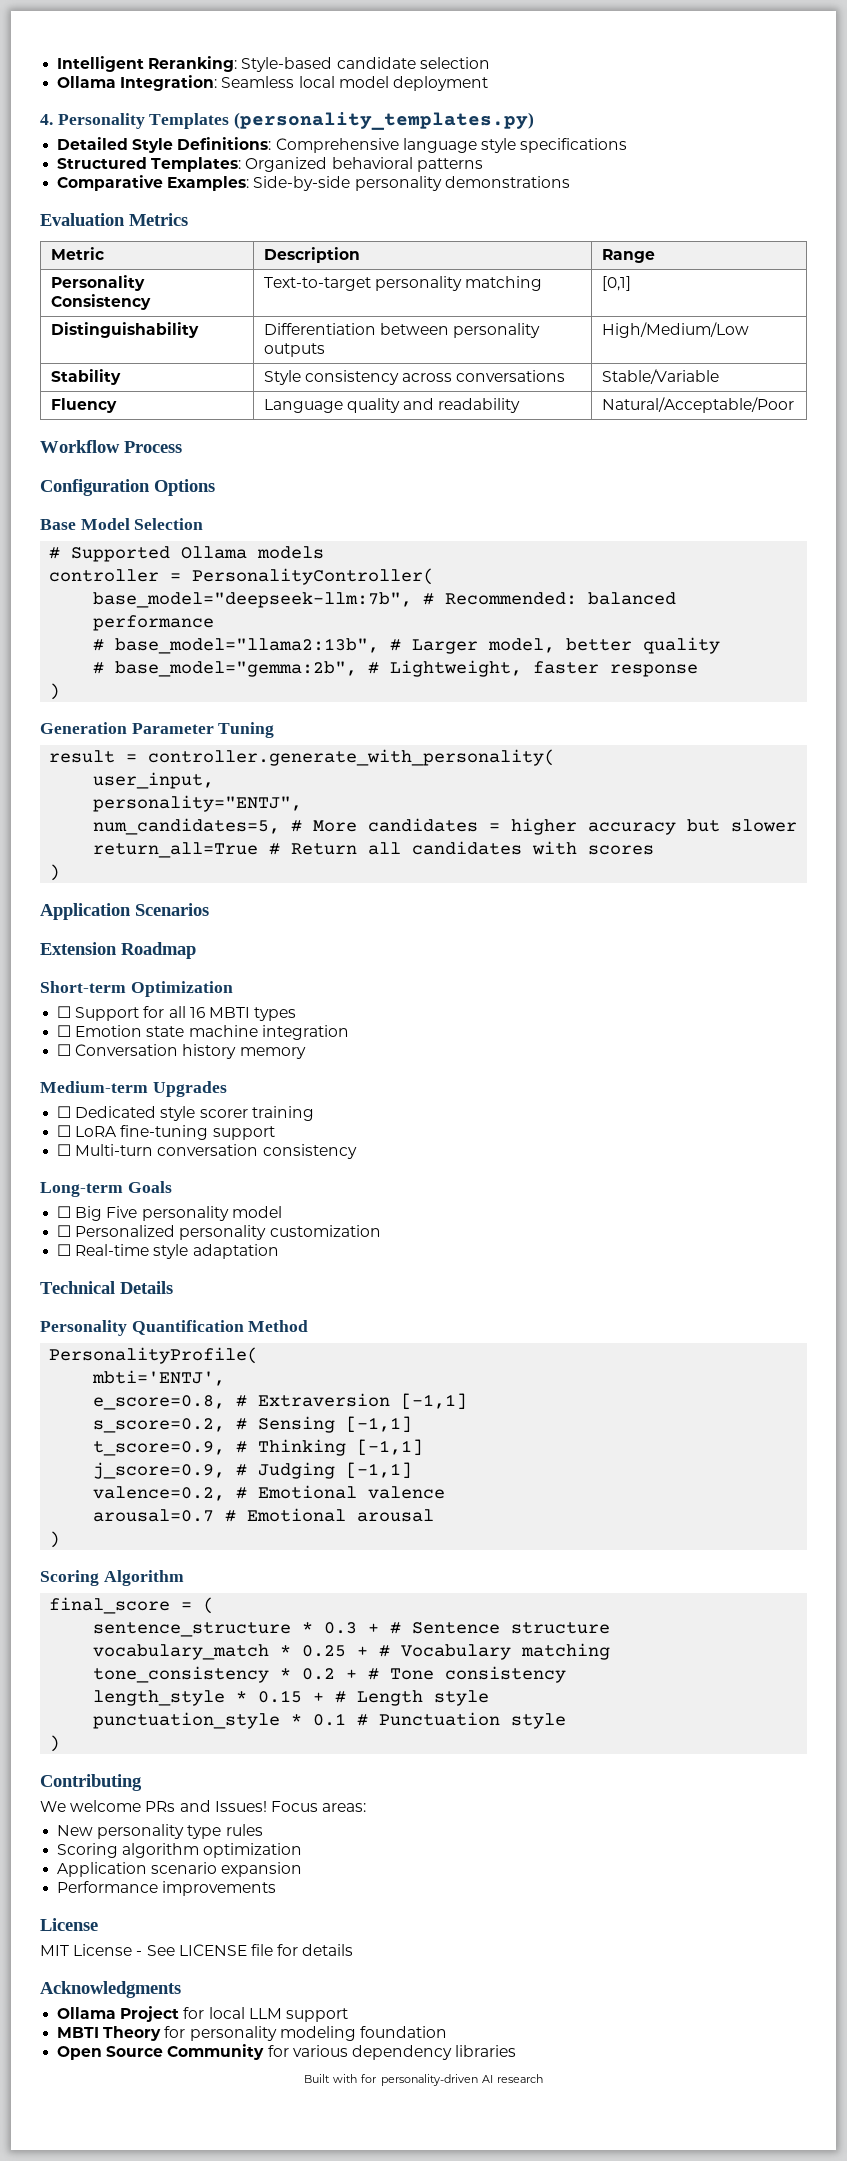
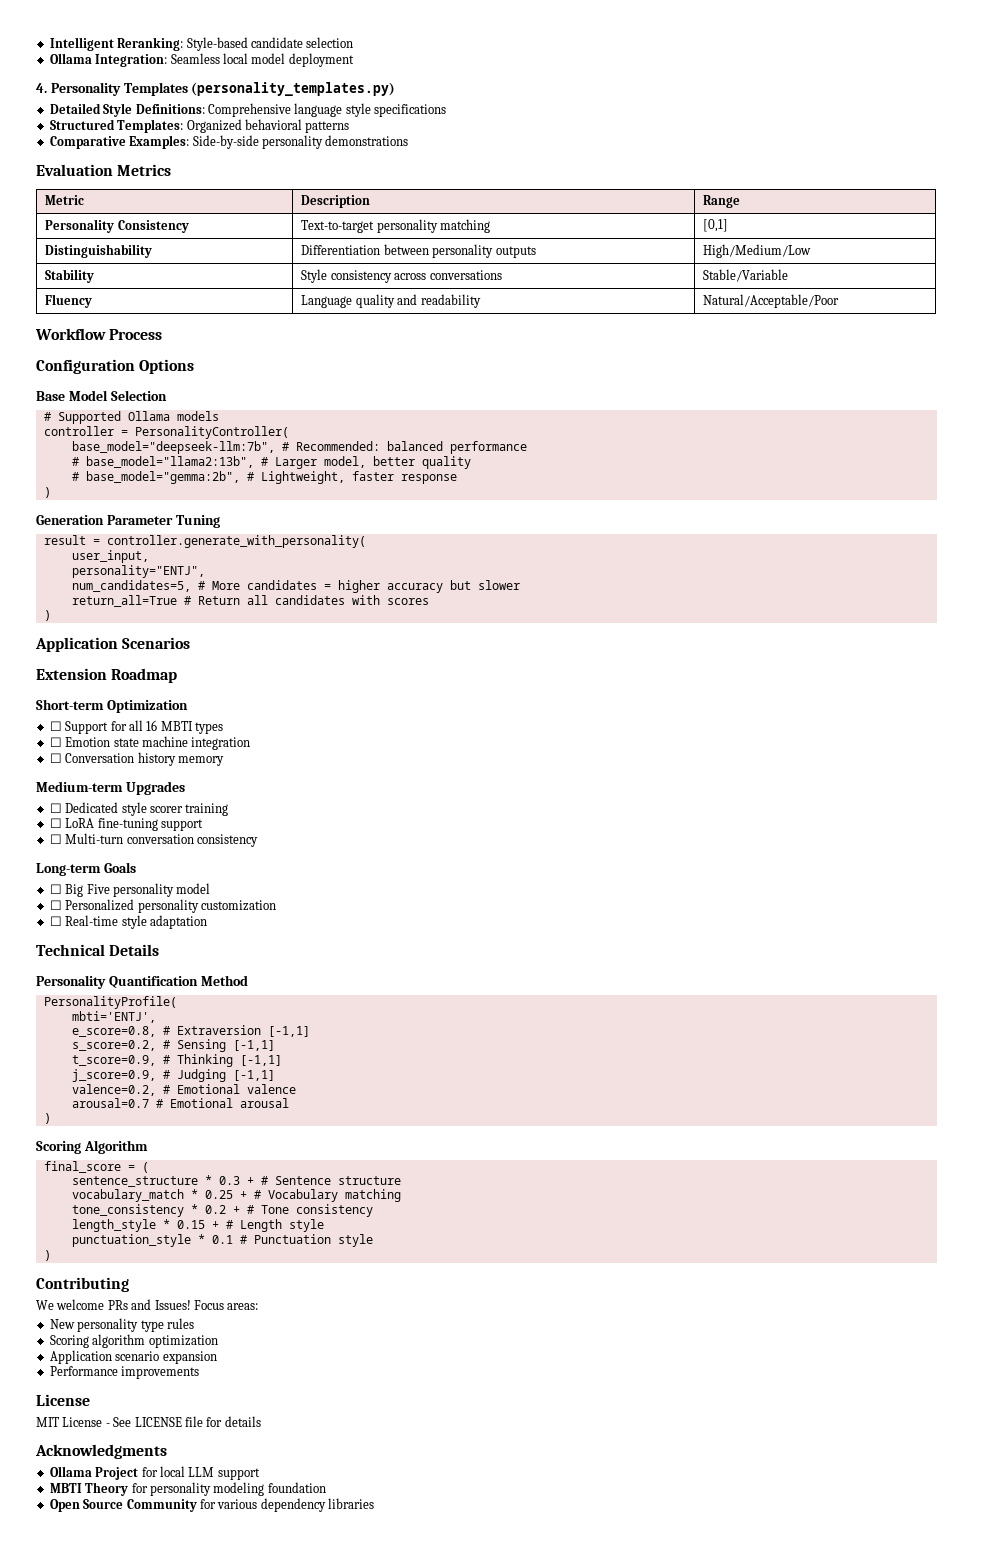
- Built with for personality-driven AI research

